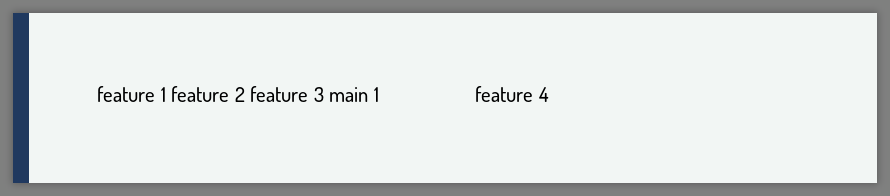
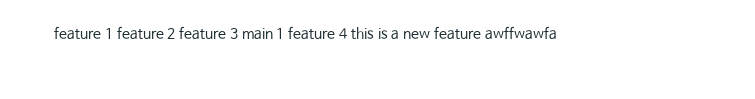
- feature 1 feature 2 feature 3 main 1 feature 4
+ feature 1 feature 2 feature 3 main 1 feature 4 this is a new feature awffwawfa

